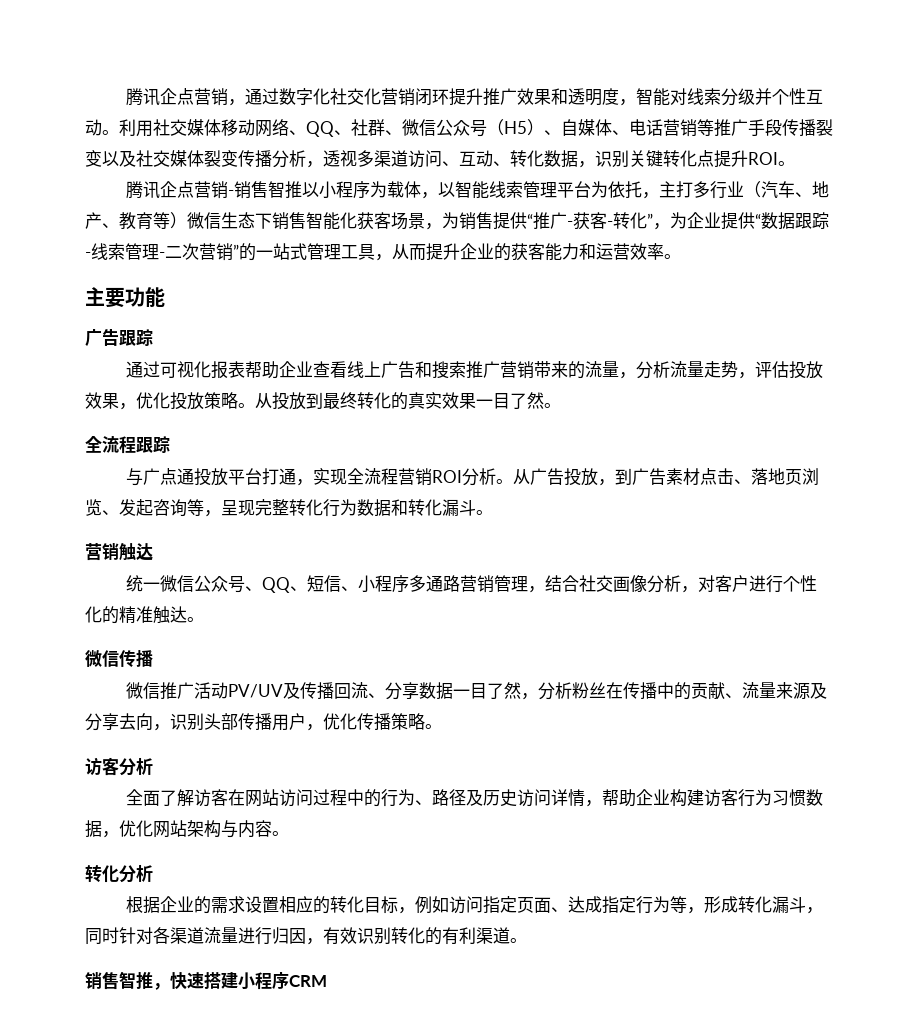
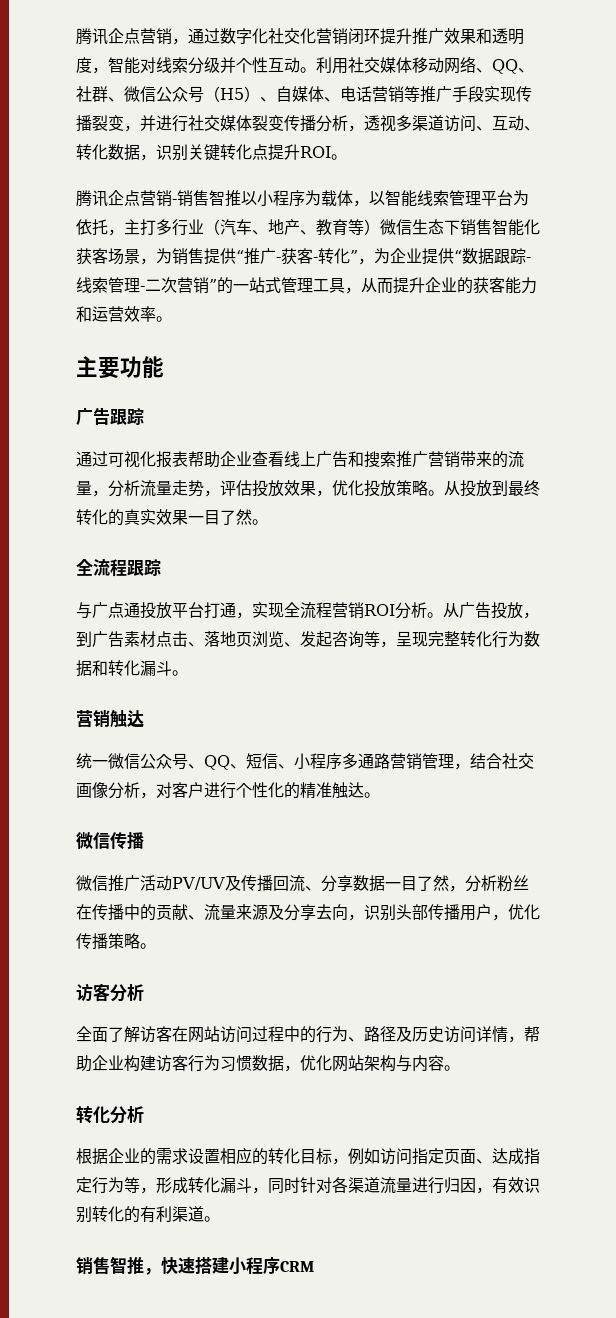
- 利用社交媒体移动网络、QQ、社群、微信公众号（H5）、自媒体、电话营销等推广手段传播裂变以及社交媒体裂变传播分析，透视多渠道访问、互动、转化数据，识别关键转化点提升ROI。
+ 利用社交媒体移动网络、QQ、社群、微信公众号（H5）、自媒体、电话营销等推广手段实现传播裂变，并进行社交媒体裂变传播分析，透视多渠道访问、互动、转化数据，识别关键转化点提升ROI。

